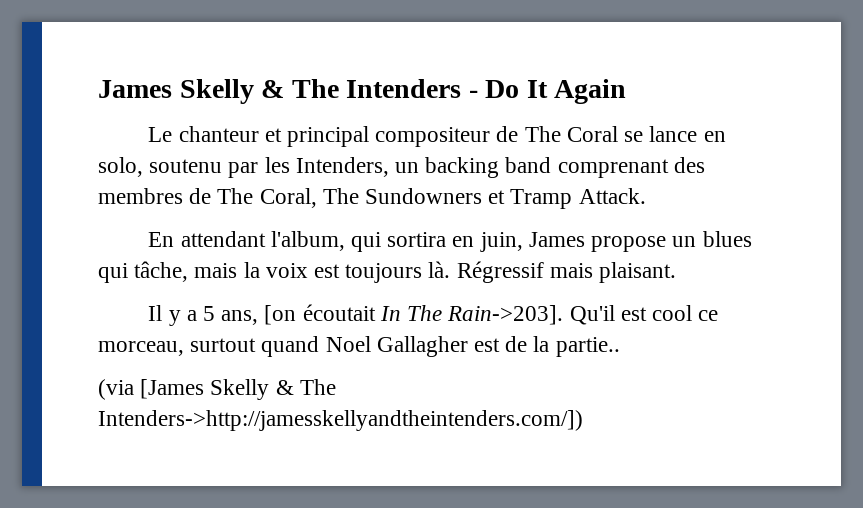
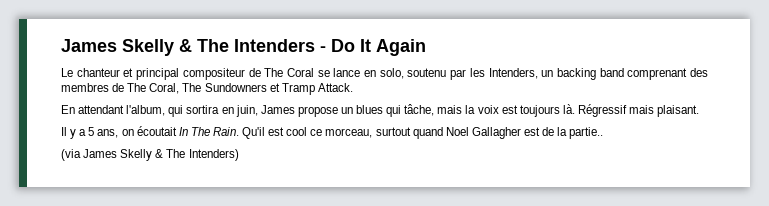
- Il y a 5 ans, [on écoutait In The Rain->203].
+ Il y a 5 ans, on écoutait In The Rain.
- (via [James Skelly & The Intenders->http://jamesskellyandtheintenders.com/])
+ (via James Skelly & The Intenders)

